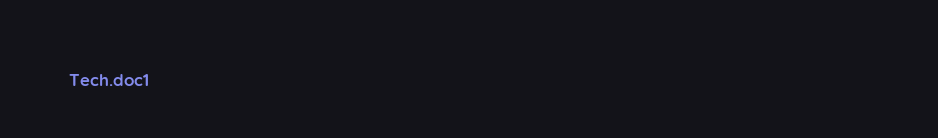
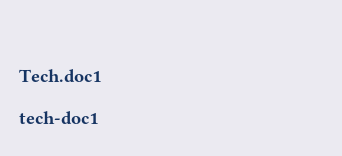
+ tech-doc1

